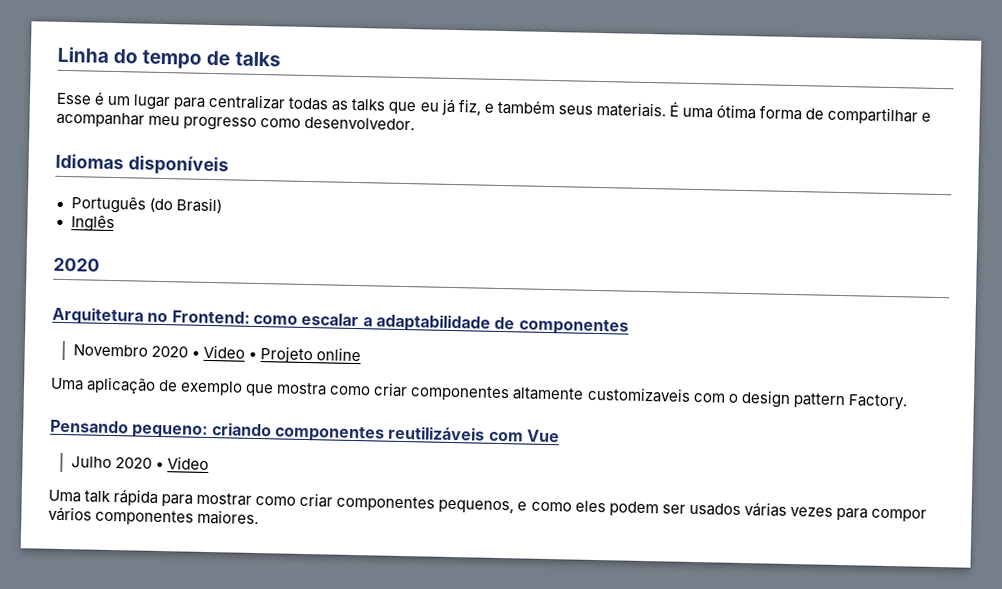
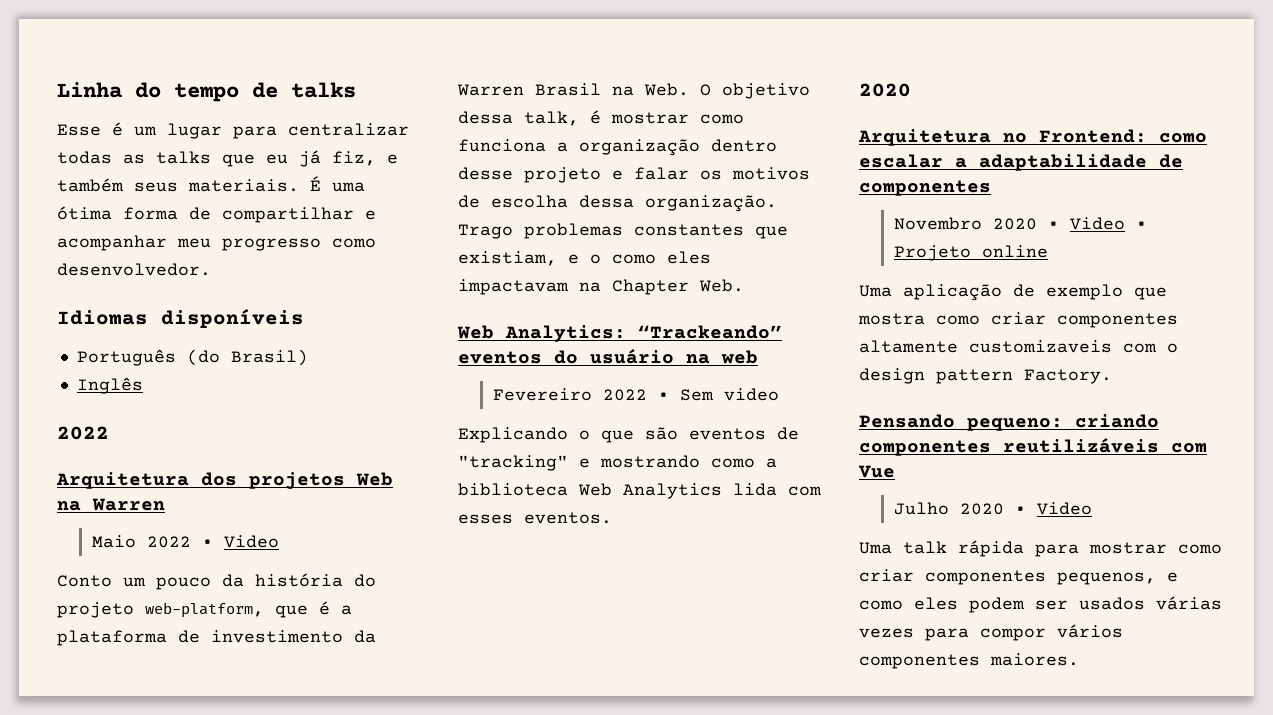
  Inglês
+ 2022
+ Arquitetura dos projetos Web na Warren
+ Maio 2022 • Video
+ Conto um pouco da história do projeto web-platform, que é a plataforma de investimento da Warren Brasil na Web. O objetivo dessa talk, é mostrar como funciona a organização dentro desse projeto e falar os motivos de escolha dessa organização. Trago problemas constantes que existiam, e o como eles impactavam na Chapter Web.
+ Web Analytics: “Trackeando” eventos do usuário na web
+ Fevereiro 2022 • Sem video
+ Explicando o que são eventos de "tracking" e mostrando como a biblioteca Web Analytics lida com esses eventos.

